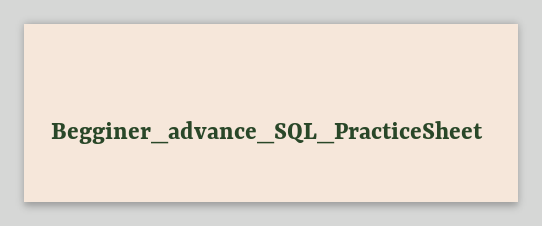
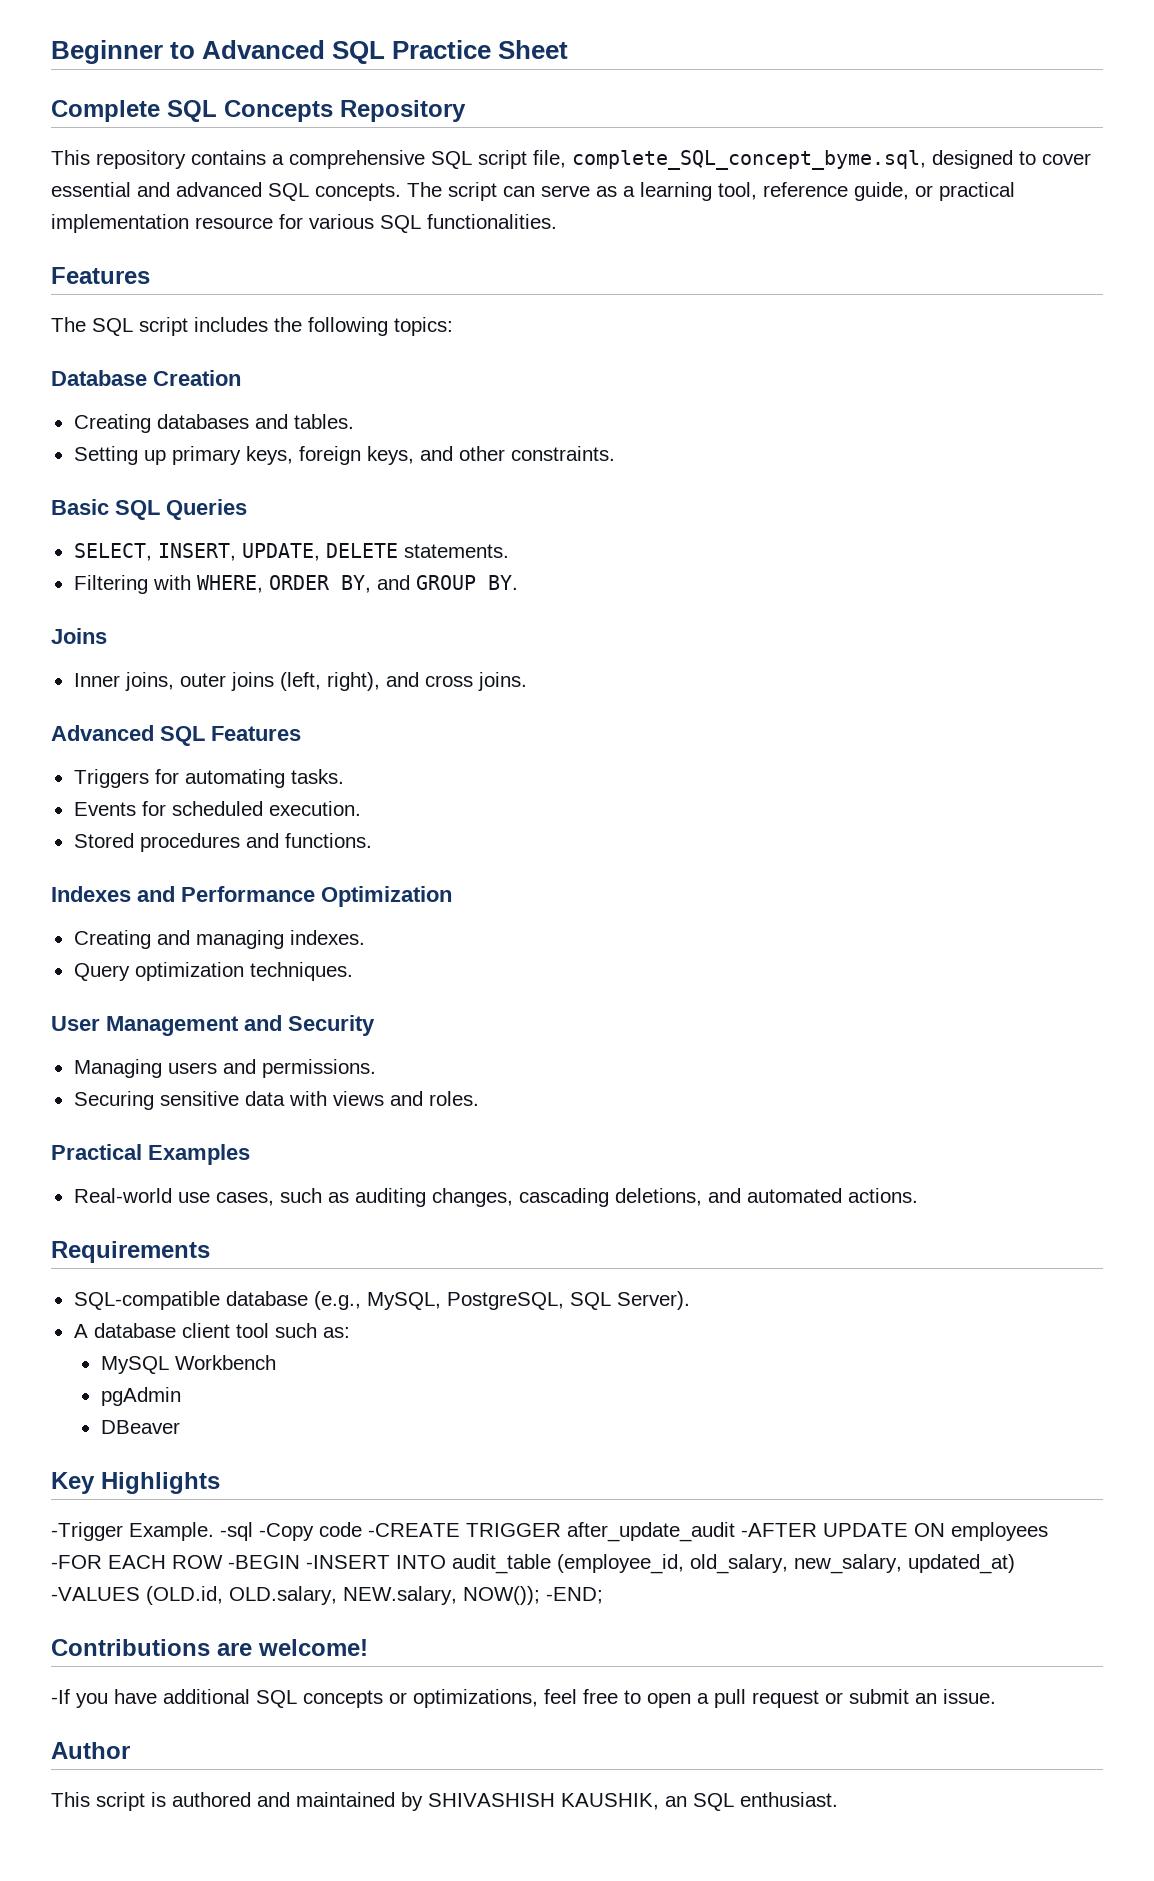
- Begginer_advance_SQL_PracticeSheet
+ Beginner to Advanced SQL Practice Sheet
+ Complete SQL Concepts Repository
+ This repository contains a comprehensive SQL script file, complete_SQL_concept_byme.sql, designed to cover essential and advanced SQL concepts. The script can serve as a learning tool, reference guide, or practical implementation resource for various SQL functionalities.
+ Features
+ The SQL script includes the following topics:
+ Database Creation
+ Creating databases and tables.
+ Setting up primary keys, foreign keys, and other constraints.
+ Basic SQL Queries
+ SELECT, INSERT, UPDATE, DELETE statements.
+ Filtering with WHERE, ORDER BY, and GROUP BY.
+ Joins
+ Inner joins, outer joins (left, right), and cross joins.
+ Advanced SQL Features
+ Triggers for automating tasks.
+ Events for scheduled execution.
+ Stored procedures and functions.
+ Indexes and Performance Optimization
+ Creating and managing indexes.
+ Query optimization techniques.
+ User Management and Security
+ Managing users and permissions.
+ Securing sensitive data with views and roles.
+ Practical Examples
+ Real-world use cases, such as auditing changes, cascading deletions, and automated actions.
+ Requirements
+ SQL-compatible database (e.g., MySQL, PostgreSQL, SQL Server).
+ A database client tool such as:
+ MySQL Workbench
+ pgAdmin
+ DBeaver
+ Key Highlights
+ -Trigger Example. -sql -Copy code -CREATE TRIGGER after_update_audit -AFTER UPDATE ON employees -FOR EACH ROW -BEGIN -INSERT INTO audit_table (employee_id, old_salary, new_salary, updated_at) -VALUES (OLD.id, OLD.salary, NEW.salary, NOW()); -END;
+ Contributions are welcome!
+ -If you have additional SQL concepts or optimizations, feel free to open a pull request or submit an issue.
+ Author
+ This script is authored and maintained by SHIVASHISH KAUSHIK, an SQL enthusiast.

